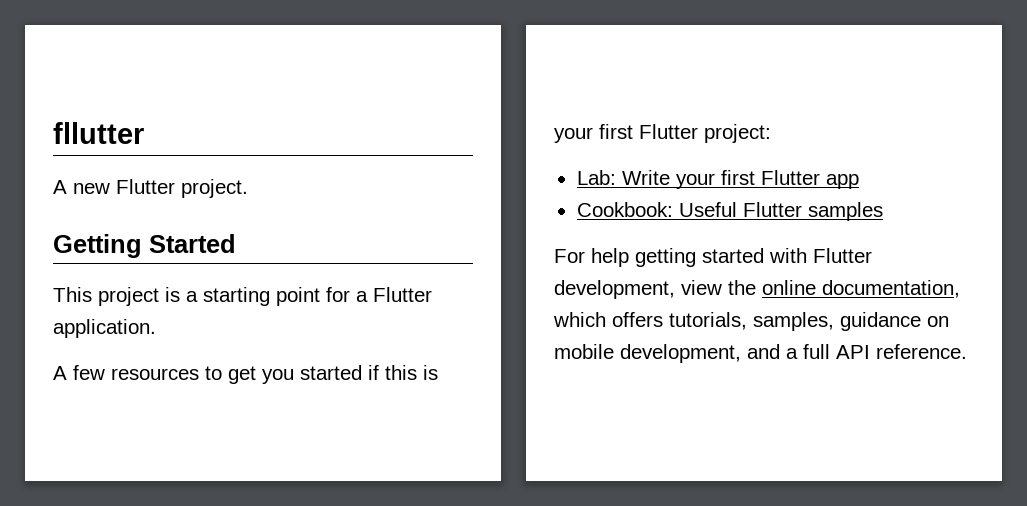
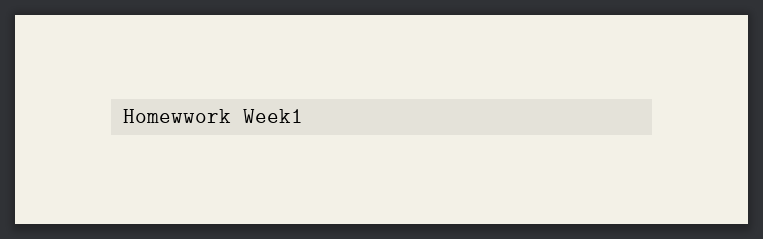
- fllutter
- A new Flutter project.
- Getting Started
- This project is a starting point for a Flutter application.
- A few resources to get you started if this is your first Flutter project:
- Lab: Write your first Flutter app
- Cookbook: Useful Flutter samples
- For help getting started with Flutter development, view the online documentation, which offers tutorials, samples, guidance on mobile development, and a full API reference.
+ Homewwork Week1

